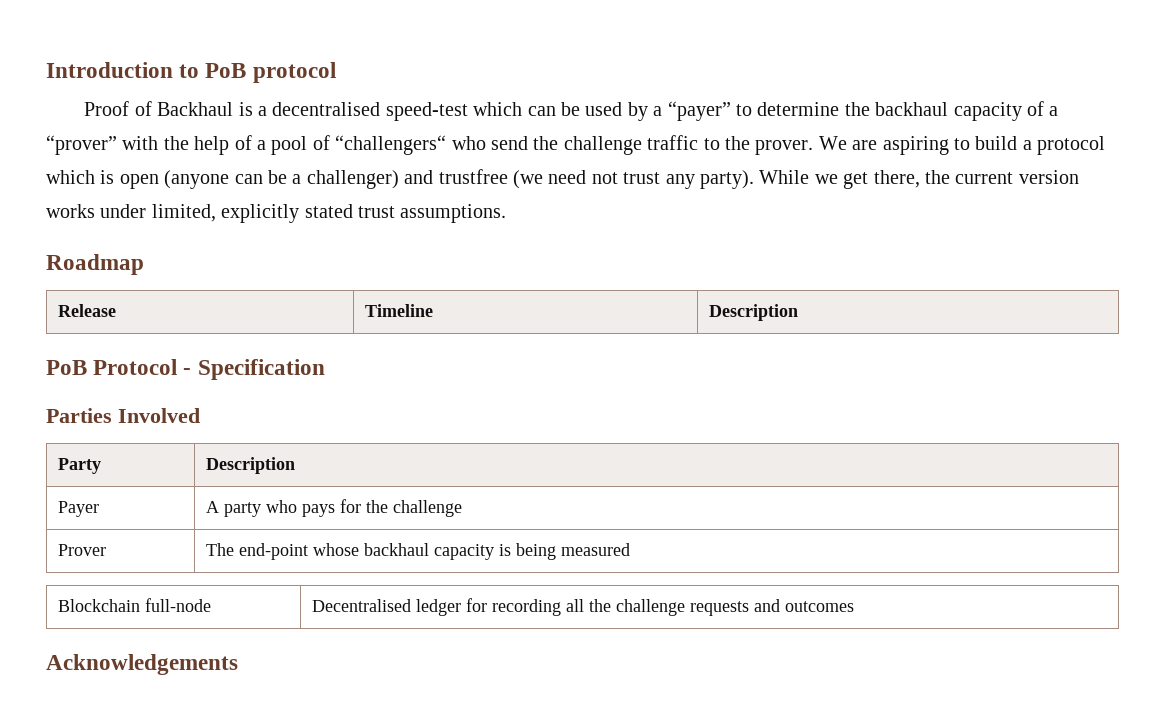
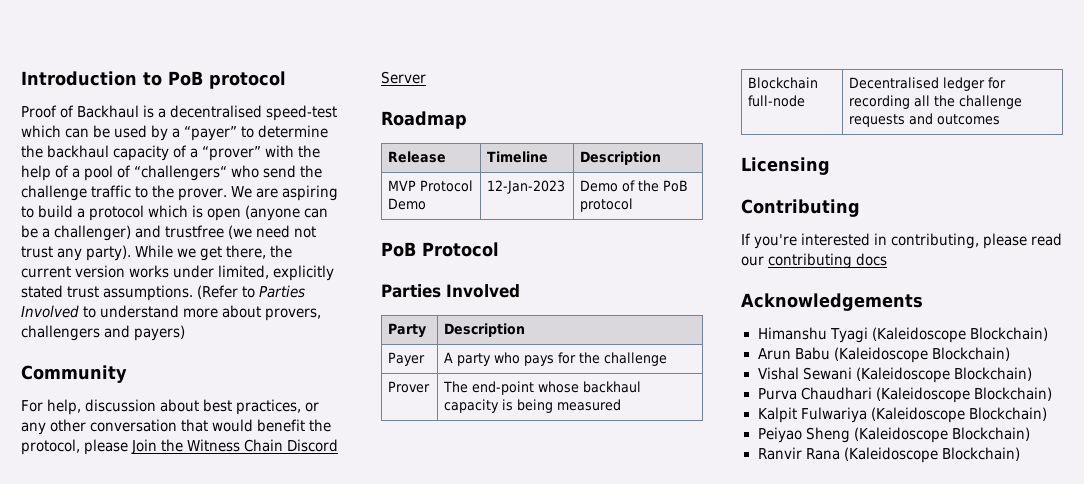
- While we get there, the current version works under limited, explicitly stated trust assumptions.
+ While we get there, the current version works under limited, explicitly stated trust assumptions. (Refer to Parties Involved to understand more about provers, challengers and payers)
+ Community
+ For help, discussion about best practices, or any other conversation that would benefit the protocol, please Join the Witness Chain Discord Server
  Roadmap
  Release | Timeline | Description
+ MVP Protocol Demo | 12-Jan-2023 | Demo of the PoB protocol
- PoB Protocol - Specification
+ PoB Protocol
+ Licensing
+ Contributing
+ If you're interested in contributing, please read our contributing docs
  Acknowledgements
+ Himanshu Tyagi (Kaleidoscope Blockchain)
+ Arun Babu (Kaleidoscope Blockchain)
+ Vishal Sewani (Kaleidoscope Blockchain)
+ Purva Chaudhari (Kaleidoscope Blockchain)
+ Kalpit Fulwariya (Kaleidoscope Blockchain)
+ Peiyao Sheng (Kaleidoscope Blockchain)
+ Ranvir Rana (Kaleidoscope Blockchain)

